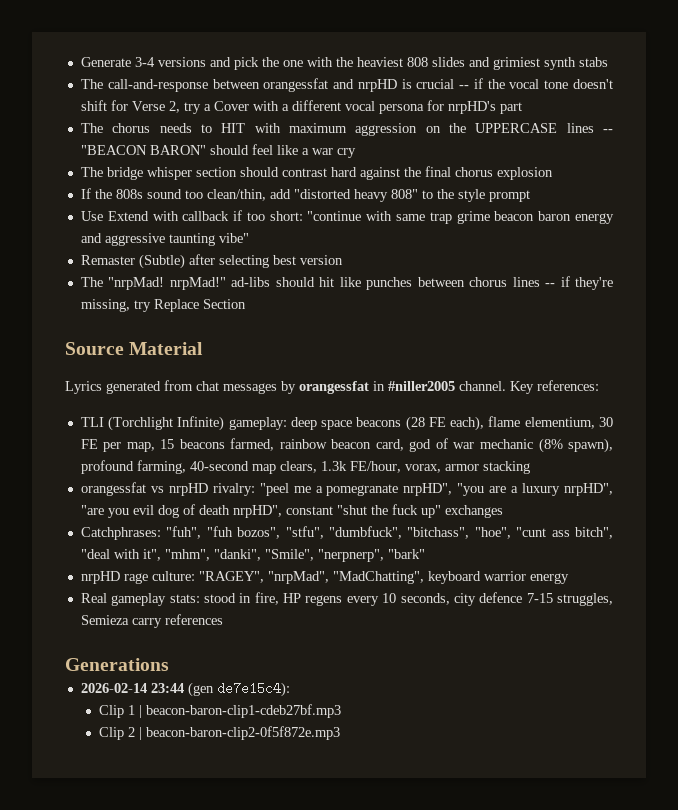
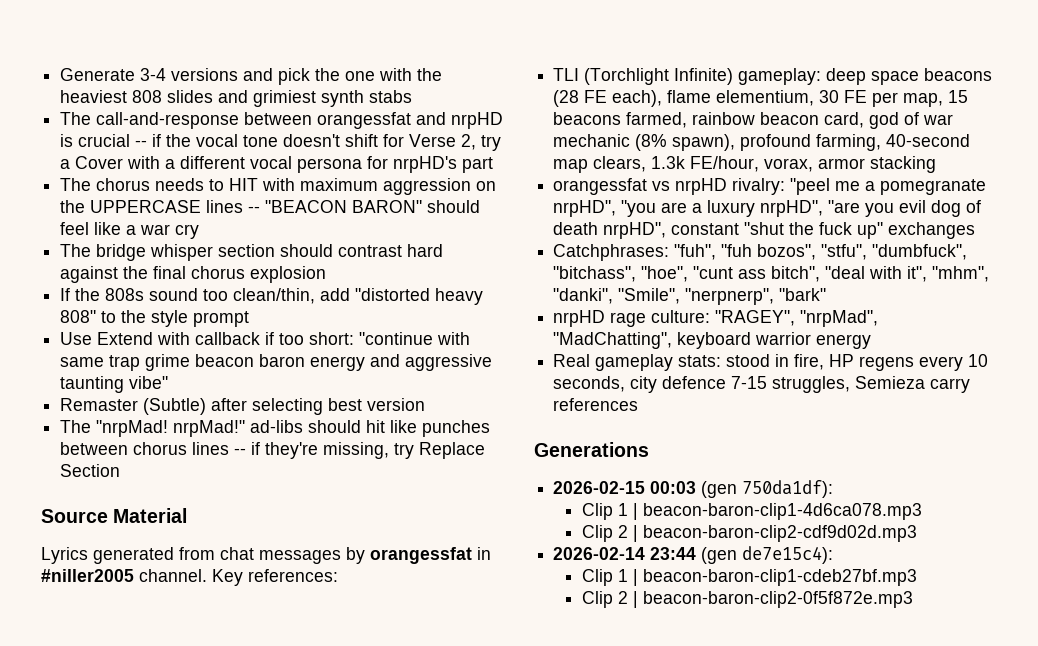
+ 2026-02-15 00:03 (gen 750da1df):
+ Clip 1 | beacon-baron-clip1-4d6ca078.mp3
+ Clip 2 | beacon-baron-clip2-cdf9d02d.mp3

